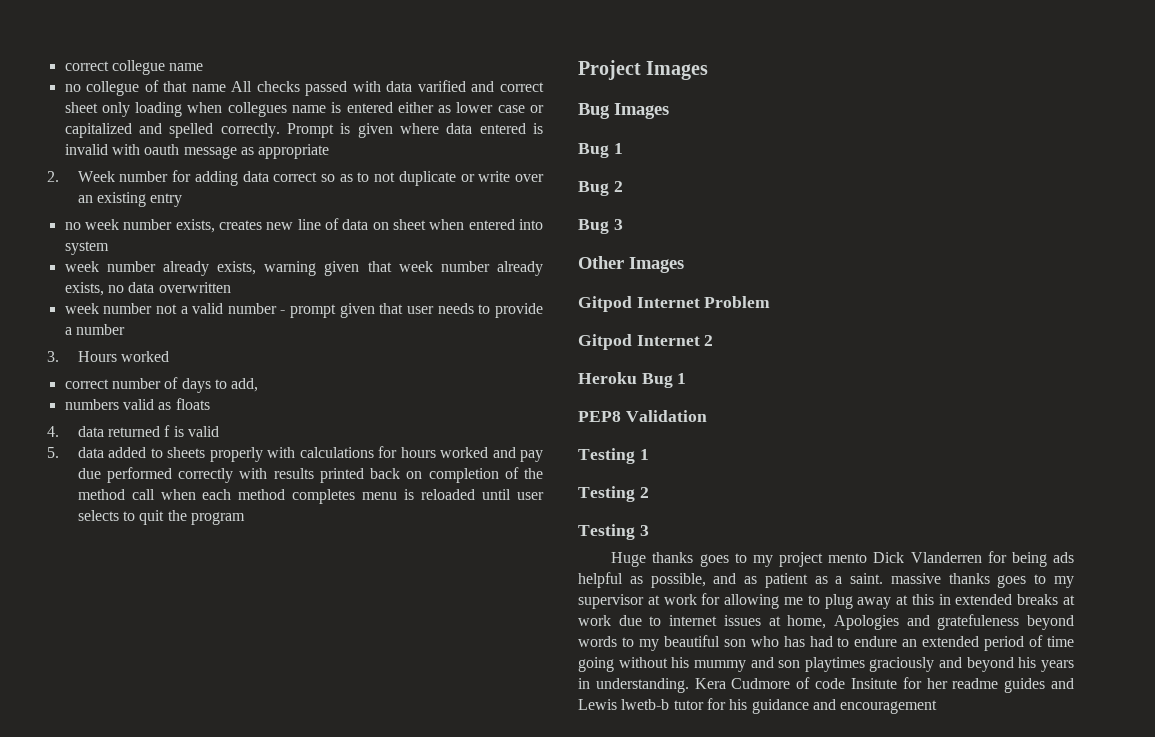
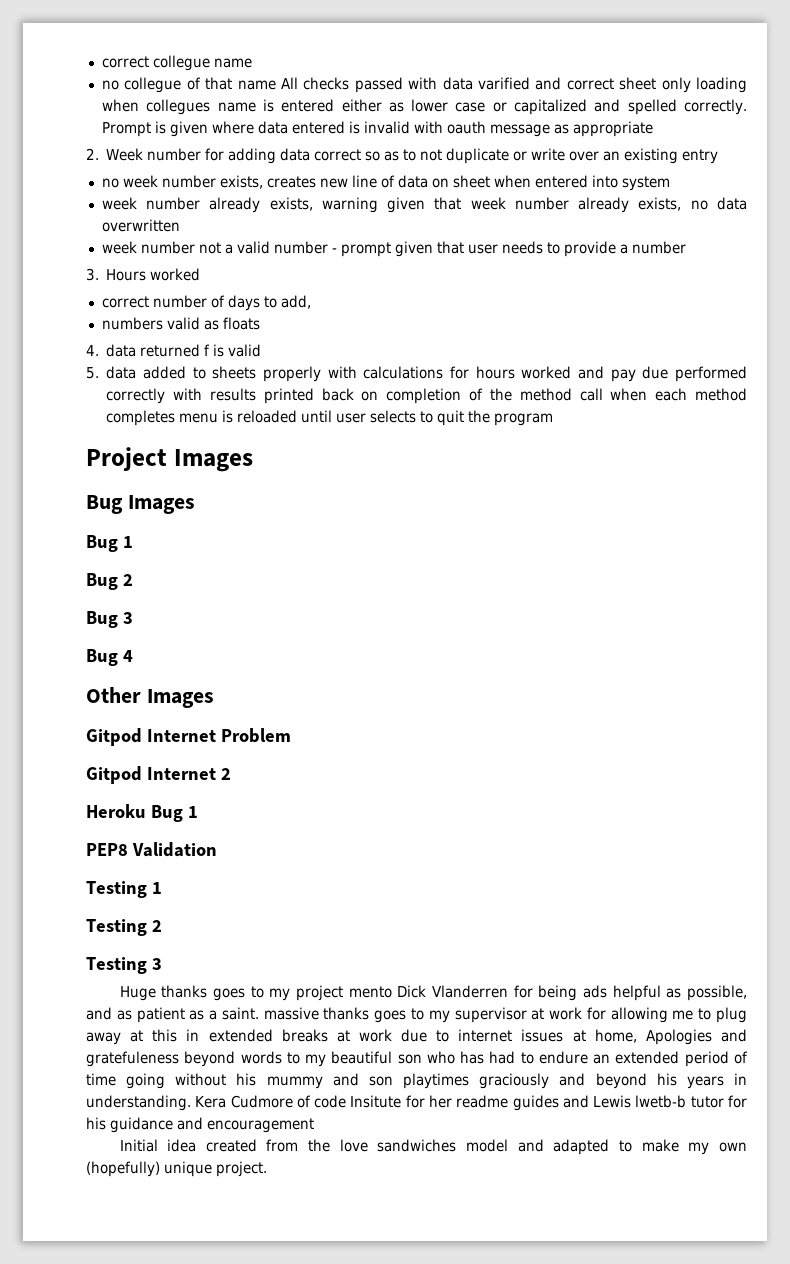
+ Bug 4
+ Initial idea created from the love sandwiches model and adapted to make my own (hopefully) unique project.

